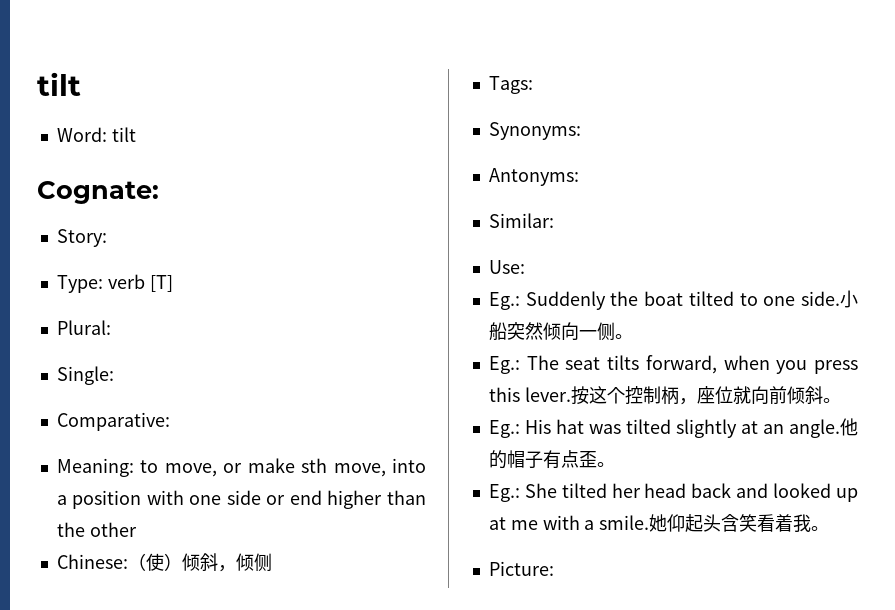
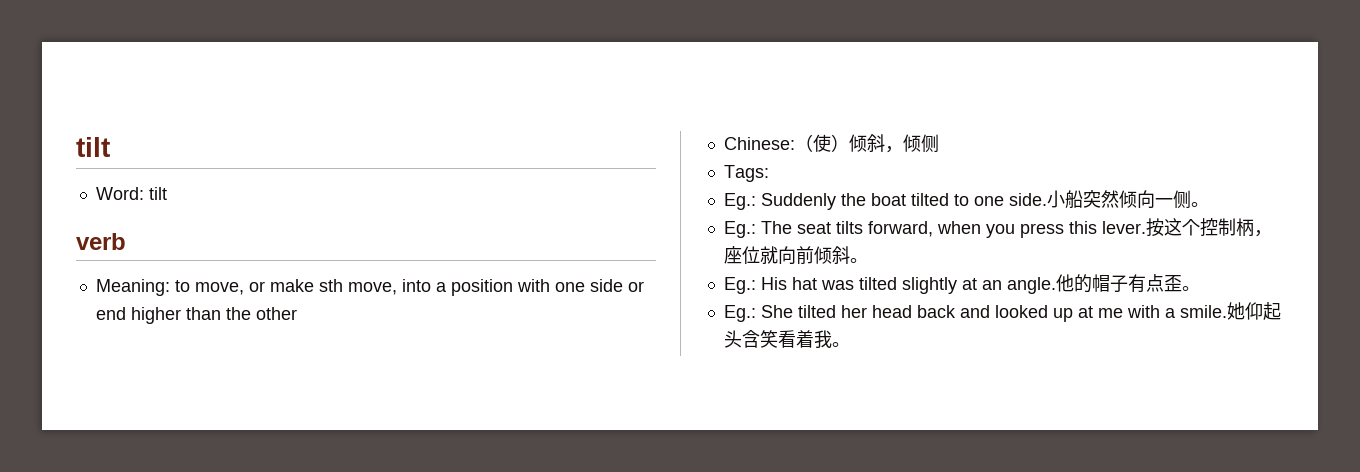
- Cognate:
- Story:
- Type: verb [T]
- Plural:
- Single:
- Comparative:
+ verb
- Synonyms:
- Antonyms:
- Similar:
- Use:
- Picture:

